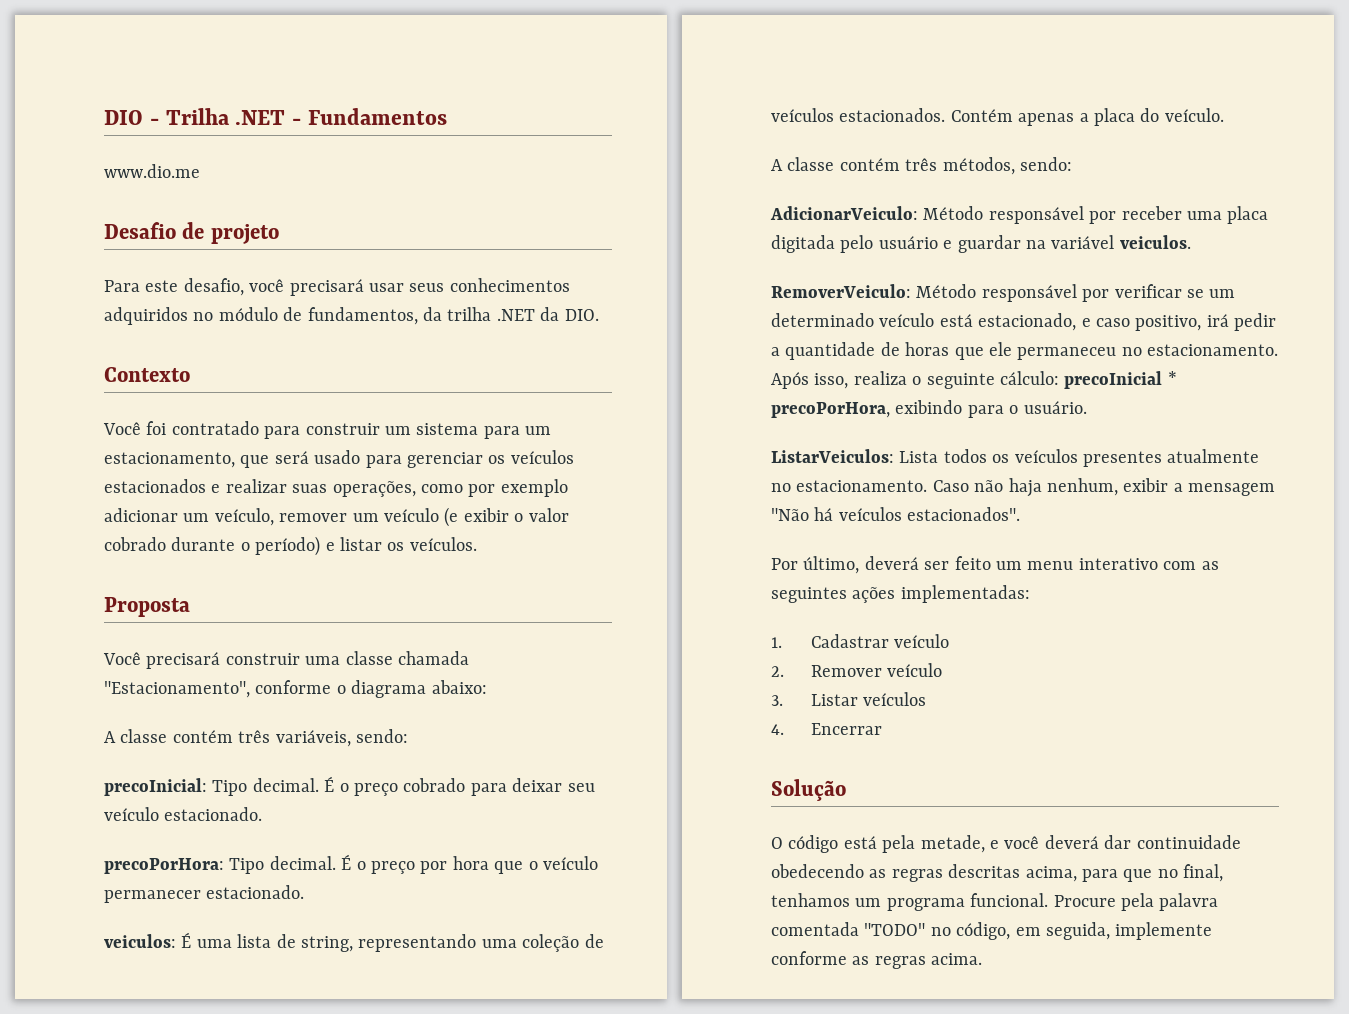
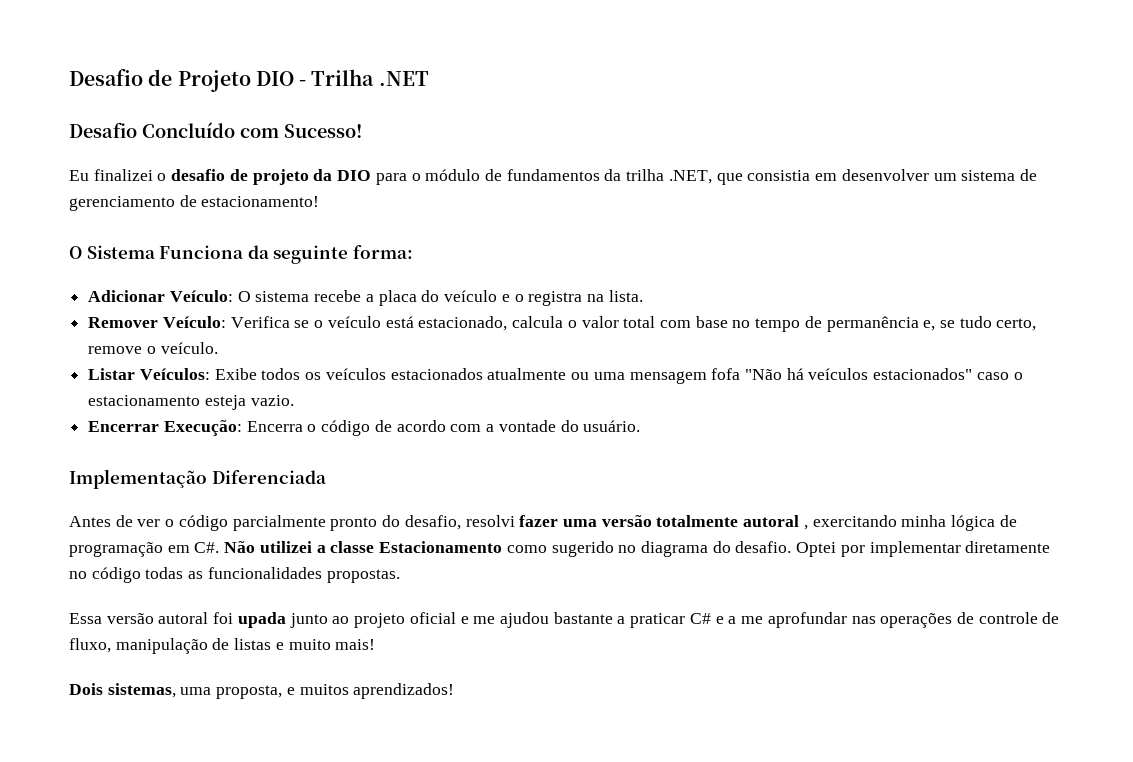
- DIO - Trilha .NET - Fundamentos
- www.dio.me
- Desafio de projeto
- Para este desafio, você precisará usar seus conhecimentos adquiridos no módulo de fundamentos, da trilha .NET da DIO.
- Contexto
- Você foi contratado para construir um sistema para um estacionamento, que será usado para gerenciar os veículos estacionados e realizar suas operações, como por exemplo adicionar um veículo, remover um veículo (e exibir o valor cobrado durante o período) e listar os veículos.
- Proposta
- Você precisará construir uma classe chamada "Estacionamento", conforme o diagrama abaixo:
- A classe contém três variáveis, sendo:
- precoInicial: Tipo decimal. É o preço cobrado para deixar seu veículo estacionado.
- precoPorHora: Tipo decimal. É o preço por hora que o veículo permanecer estacionado.
- veiculos: É uma lista de string, representando uma coleção de veículos estacionados. Contém apenas a placa do veículo.
- A classe contém três métodos, sendo:
- AdicionarVeiculo: Método responsável por receber uma placa digitada pelo usuário e guardar na variável veiculos.
- RemoverVeiculo: Método responsável por verificar se um determinado veículo está estacionado, e caso positivo, irá pedir a quantidade de horas que ele permaneceu no estacionamento. Após isso, realiza o seguinte cálculo: precoInicial * precoPorHora, exibindo para o usuário.
- ListarVeiculos: Lista todos os veículos presentes atualmente no estacionamento. Caso não haja nenhum, exibir a mensagem "Não há veículos estacionados".
- Por último, deverá ser feito um menu interativo com as seguintes ações implementadas:
- 1. Cadastrar veículo
- 2. Remover veículo
- 3. Listar veículos
- 4. Encerrar
- Solução
- O código está pela metade, e você deverá dar continuidade obedecendo as regras descritas acima, para que no final, tenhamos um programa funcional. Procure pela palavra comentada "TODO" no código, em seguida, implemente conforme as regras acima.
+ Desafio de Projeto DIO - Trilha .NET
+ Desafio Concluído com Sucesso!
+ Eu finalizei o desafio de projeto da DIO para o módulo de fundamentos da trilha .NET, que consistia em desenvolver um sistema de gerenciamento de estacionamento!
+ O Sistema Funciona da seguinte forma:
+ Adicionar Veículo: O sistema recebe a placa do veículo e o registra na lista.
+ Remover Veículo: Verifica se o veículo está estacionado, calcula o valor total com base no tempo de permanência e, se tudo certo, remove o veículo.
+ Listar Veículos: Exibe todos os veículos estacionados atualmente ou uma mensagem fofa "Não há veículos estacionados" caso o estacionamento esteja vazio.
+ Encerrar Execução: Encerra o código de acordo com a vontade do usuário.
+ Implementação Diferenciada
+ Antes de ver o código parcialmente pronto do desafio, resolvi fazer uma versão totalmente autoral , exercitando minha lógica de programação em C#. Não utilizei a classe Estacionamento como sugerido no diagrama do desafio. Optei por implementar diretamente no código todas as funcionalidades propostas.
+ Essa versão autoral foi upada junto ao projeto oficial e me ajudou bastante a praticar C# e a me aprofundar nas operações de controle de fluxo, manipulação de listas e muito mais!
+ Dois sistemas, uma proposta, e muitos aprendizados!

